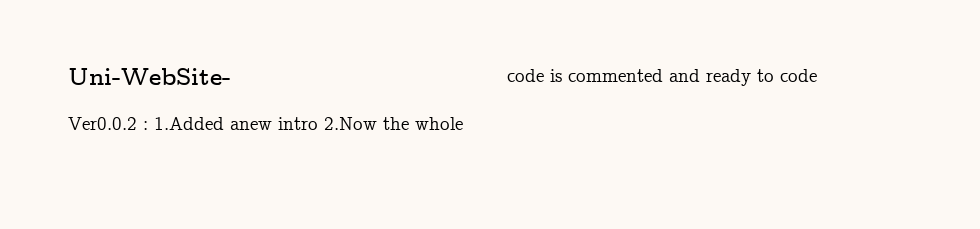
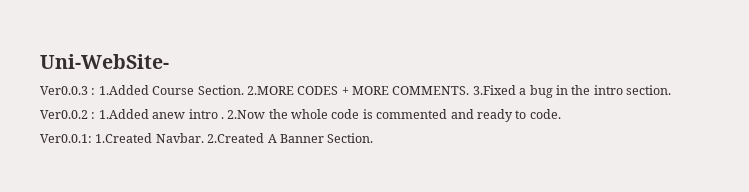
+ Ver0.0.3 : 1.Added Course Section. 2.MORE CODES + MORE COMMENTS. 3.Fixed a bug in the intro section.
- Ver0.0.2 : 1.Added anew intro 2.Now the whole code is commented and ready to code
+ Ver0.0.2 : 1.Added anew intro . 2.Now the whole code is commented and ready to code.
+ Ver0.0.1: 1.Created Navbar. 2.Created A Banner Section.

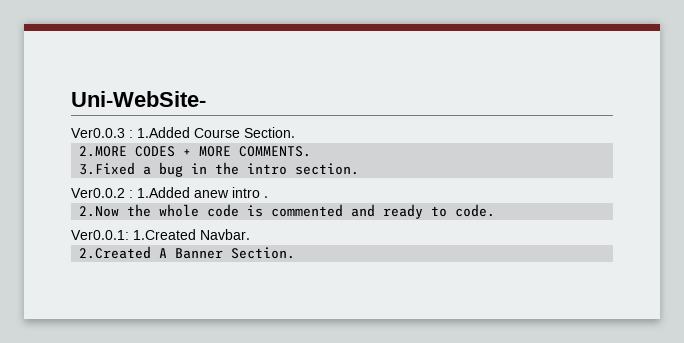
- Ver0.0.3 : 1.Added Course Section. 2.MORE CODES + MORE COMMENTS. 3.Fixed a bug in the intro section.
+ Ver0.0.3 : 1.Added Course Section.
+ 2.MORE CODES + MORE COMMENTS.
+ 3.Fixed a bug in the intro section.
- Ver0.0.2 : 1.Added anew intro . 2.Now the whole code is commented and ready to code.
+ Ver0.0.2 : 1.Added anew intro .
+ 2.Now the whole code is commented and ready to code.
- Ver0.0.1: 1.Created Navbar. 2.Created A Banner Section.
+ Ver0.0.1: 1.Created Navbar.
+ 2.Created A Banner Section.

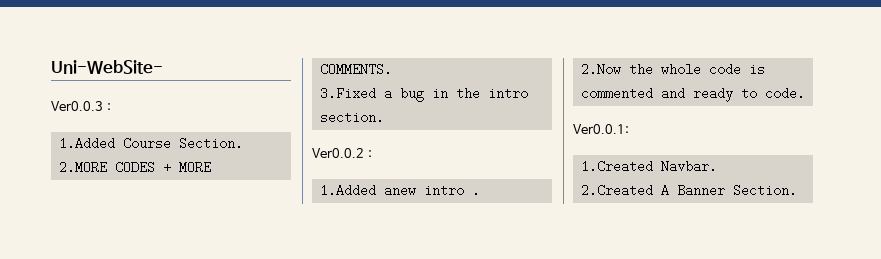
- Ver0.0.3 : 1.Added Course Section.
+ Ver0.0.3 :
+ 1.Added Course Section.
- Ver0.0.2 : 1.Added anew intro .
+ Ver0.0.2 :
+ 1.Added anew intro .
- Ver0.0.1: 1.Created Navbar.
+ Ver0.0.1:
+ 1.Created Navbar.

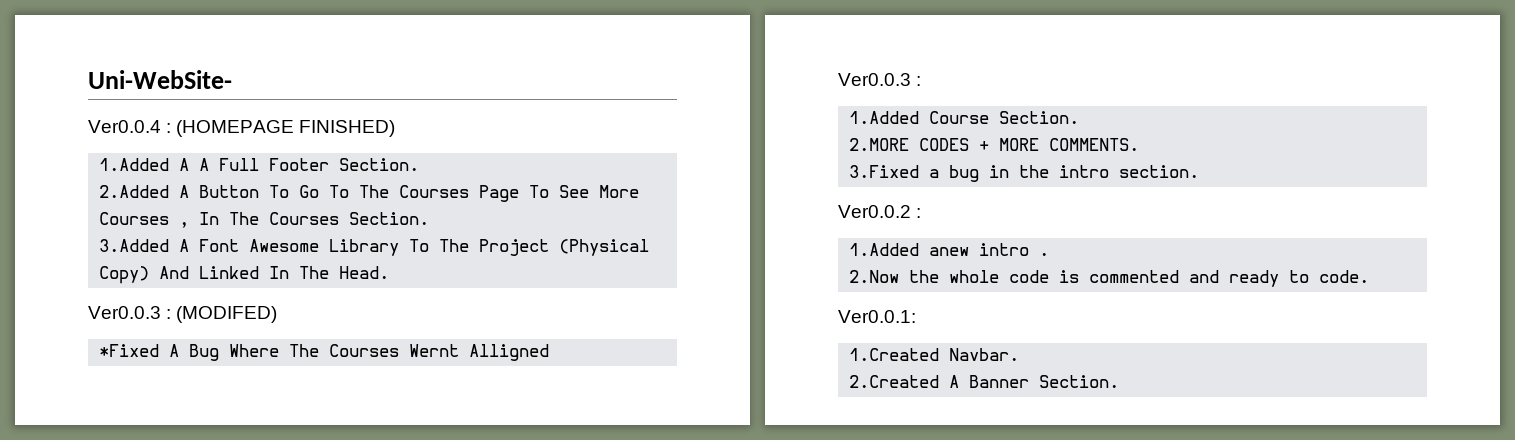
+ Ver0.0.4 : (HOMEPAGE FINISHED)
+ 1.Added A A Full Footer Section.
+ 2.Added A Button To Go To The Courses Page To See More Courses , In The Courses Section.
+ 3.Added A Font Awesome Library To The Project (Physical Copy) And Linked In The Head.
+ Ver0.0.3 : (MODIFED)
+ *Fixed A Bug Where The Courses Wernt Alligned

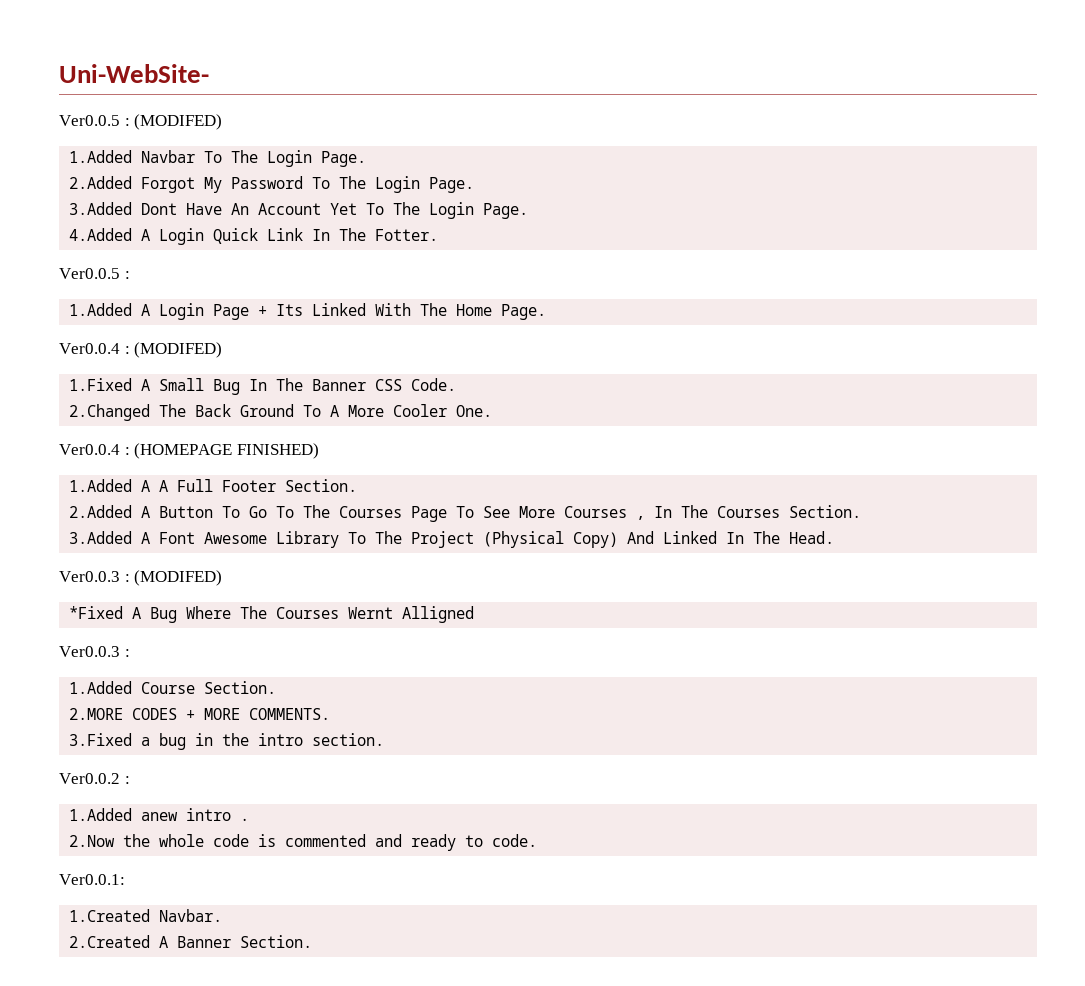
+ Ver0.0.5 : (MODIFED)
+ 1.Added Navbar To The Login Page.
+ 2.Added Forgot My Password To The Login Page.
+ 3.Added Dont Have An Account Yet To The Login Page.
+ 4.Added A Login Quick Link In The Fotter.
+ Ver0.0.5 :
+ 1.Added A Login Page + Its Linked With The Home Page.
+ Ver0.0.4 : (MODIFED)
+ 1.Fixed A Small Bug In The Banner CSS Code.
+ 2.Changed The Back Ground To A More Cooler One.

